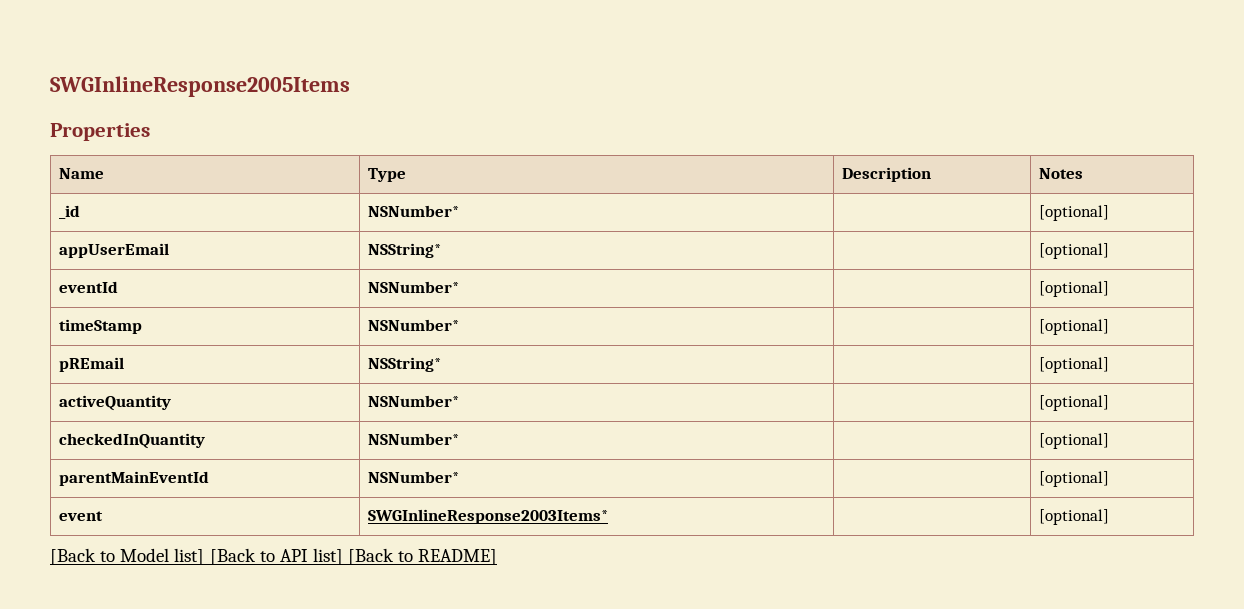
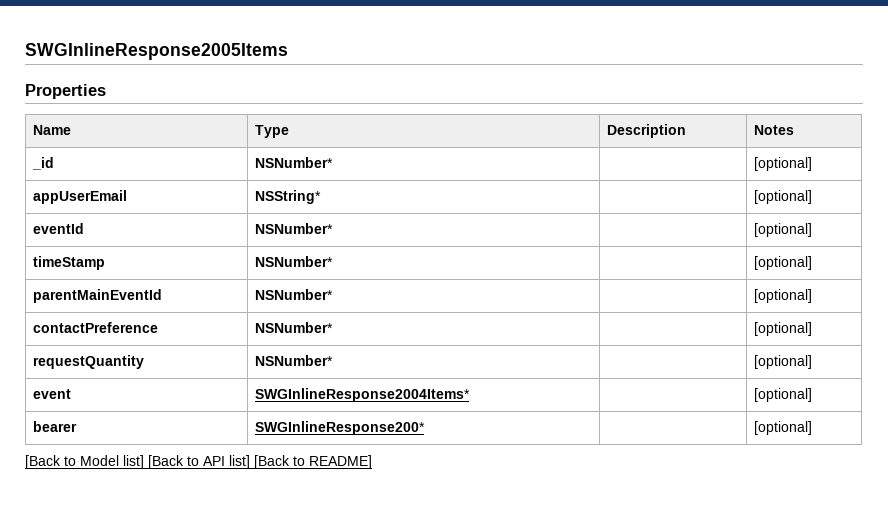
- pREmail | NSString* | | [optional]
- activeQuantity | NSNumber* | | [optional]
- checkedInQuantity | NSNumber* | | [optional]
  parentMainEventId | NSNumber* | | [optional]
+ contactPreference | NSNumber* | | [optional]
+ requestQuantity | NSNumber* | | [optional]
- event | SWGInlineResponse2003Items* | | [optional]
+ event | SWGInlineResponse2004Items* | | [optional]
+ bearer | SWGInlineResponse200* | | [optional]

